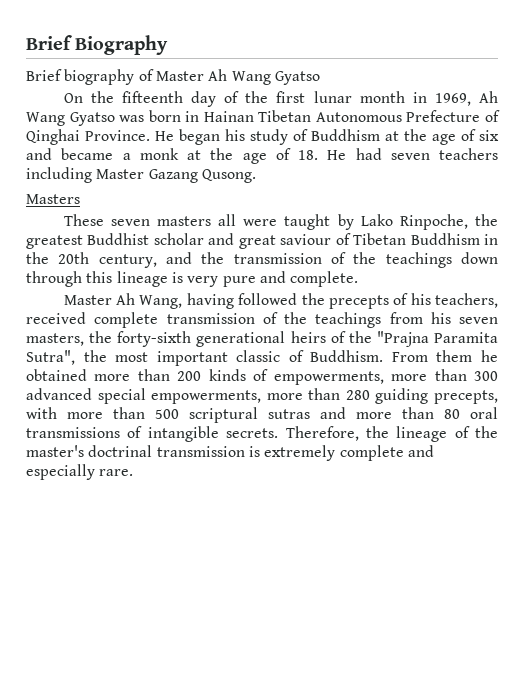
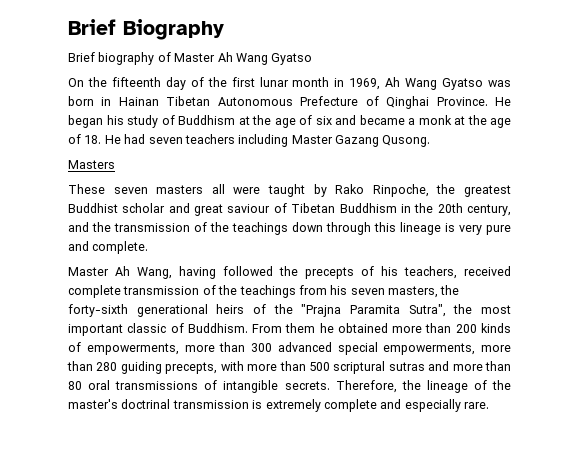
- These seven masters all were taught by Lako Rinpoche, the greatest Buddhist scholar and great saviour of Tibetan Buddhism in the 20th century, and the transmission of the teachings down through this lineage is very pure and complete.
+ These seven masters all were taught by Rako Rinpoche, the greatest Buddhist scholar and great saviour of Tibetan Buddhism in the 20th century, and the transmission of the teachings down through this lineage is very pure and complete.

